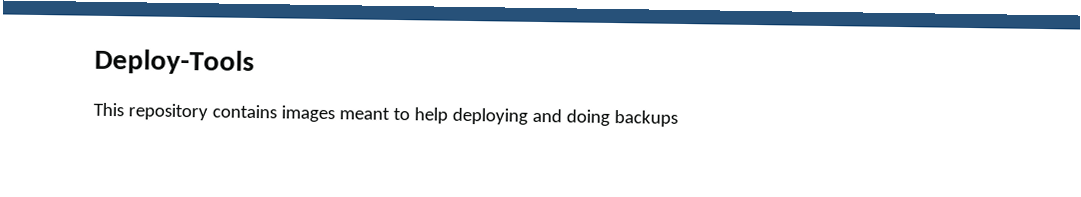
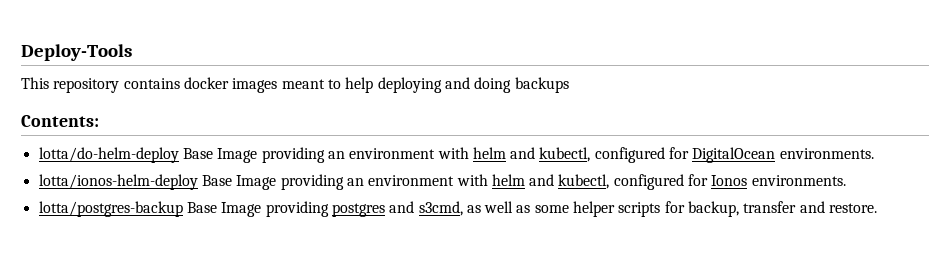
- This repository contains images meant to help deploying and doing backups
+ This repository contains docker images meant to help deploying and doing backups
+ Contents:
+ lotta/do-helm-deploy Base Image providing an environment with helm and kubectl, configured for DigitalOcean environments.
+ lotta/ionos-helm-deploy Base Image providing an environment with helm and kubectl, configured for Ionos environments.
+ lotta/postgres-backup Base Image providing postgres and s3cmd, as well as some helper scripts for backup, transfer and restore.

